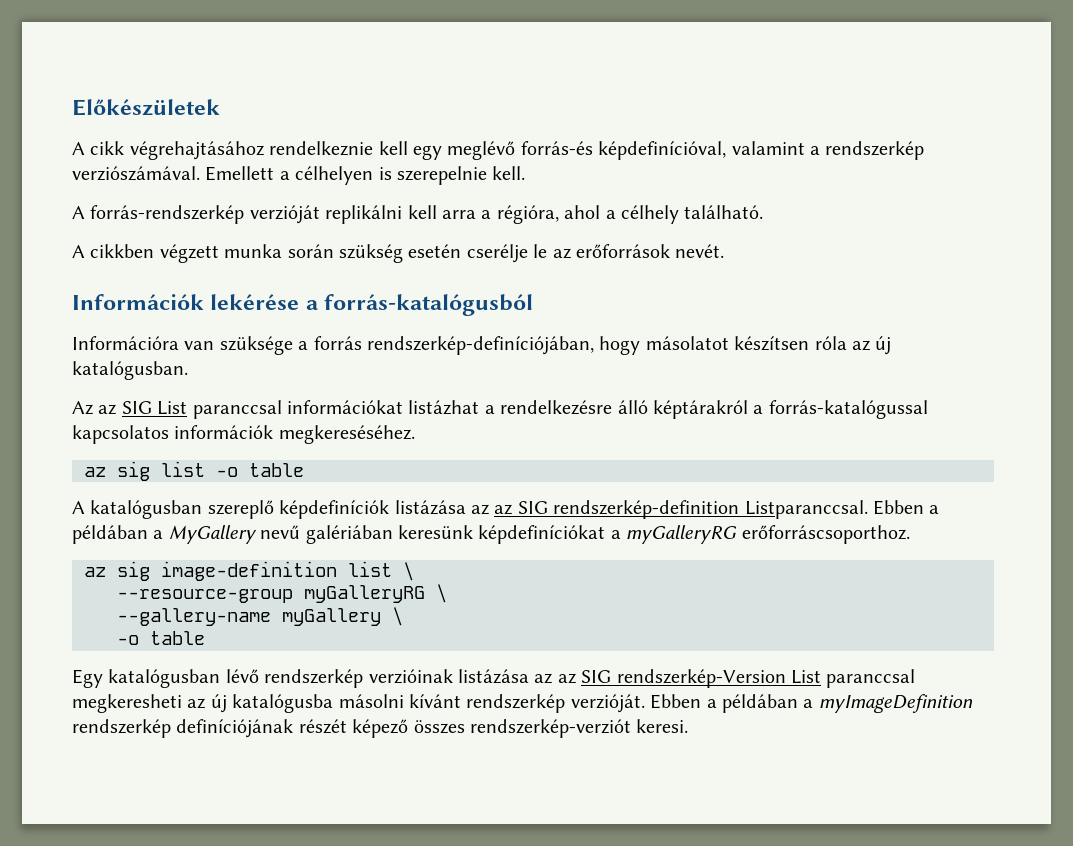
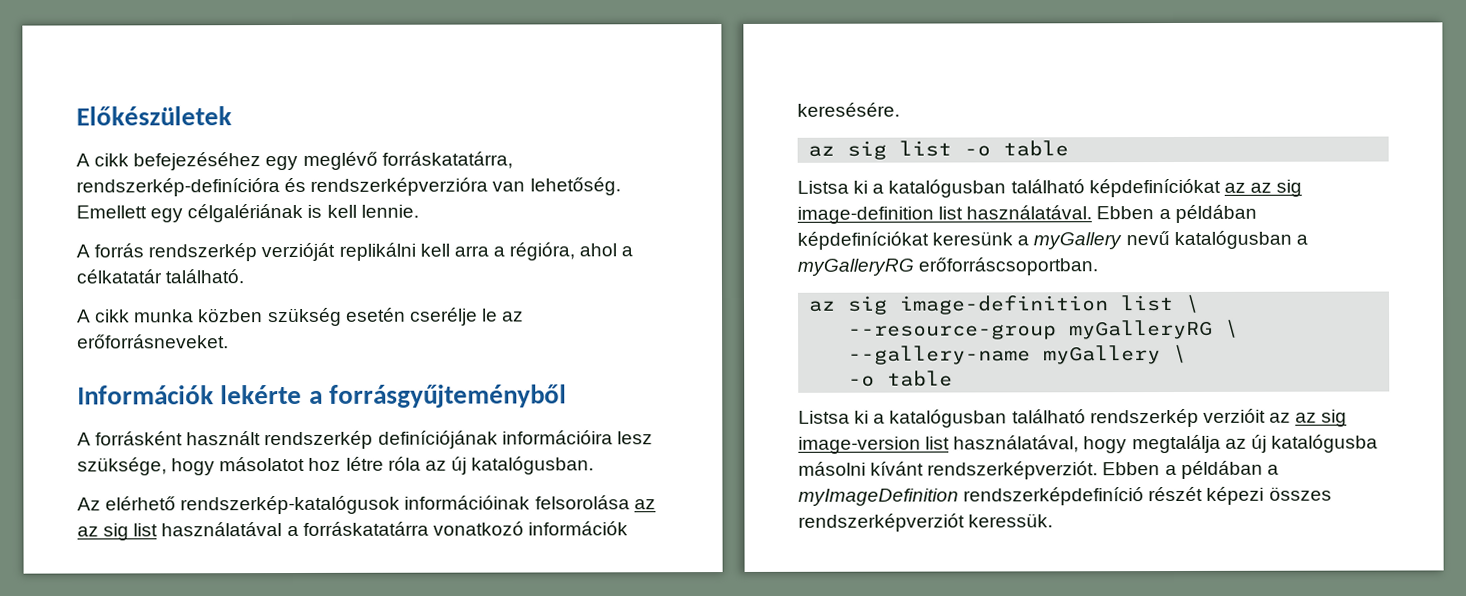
- A cikk végrehajtásához rendelkeznie kell egy meglévő forrás-és képdefinícióval, valamint a rendszerkép verziószámával. Emellett a célhelyen is szerepelnie kell.
- A forrás-rendszerkép verzióját replikálni kell arra a régióra, ahol a célhely található.
+ A cikk befejezéséhez egy meglévő forráskatatárra, rendszerkép-definícióra és rendszerképverzióra van lehetőség. Emellett egy célgalériának is kell lennie.
+ A forrás rendszerkép verzióját replikálni kell arra a régióra, ahol a célkatatár található.
- A cikkben végzett munka során szükség esetén cserélje le az erőforrások nevét.
+ A cikk munka közben szükség esetén cserélje le az erőforrásneveket.
- Információk lekérése a forrás-katalógusból
- Információra van szüksége a forrás rendszerkép-definíciójában, hogy másolatot készítsen róla az új katalógusban.
+ Információk lekérte a forrásgyűjteményből
+ A forrásként használt rendszerkép definíciójának információira lesz szüksége, hogy másolatot hoz létre róla az új katalógusban.
- Az az SIG List paranccsal információkat listázhat a rendelkezésre álló képtárakról a forrás-katalógussal kapcsolatos információk megkereséséhez.
+ Az elérhető rendszerkép-katalógusok információinak felsorolása az az sig list használatával a forráskatatárra vonatkozó információk keresésére.
- A katalógusban szereplő képdefiníciók listázása az az SIG rendszerkép-definition Listparanccsal. Ebben a példában a MyGallery nevű galériában keresünk képdefiníciókat a myGalleryRG erőforráscsoporthoz.
+ Listsa ki a katalógusban található képdefiníciókat az az sig image-definition list használatával. Ebben a példában képdefiníciókat keresünk a myGallery nevű katalógusban a myGalleryRG erőforráscsoportban.
- Egy katalógusban lévő rendszerkép verzióinak listázása az az SIG rendszerkép-Version List paranccsal megkeresheti az új katalógusba másolni kívánt rendszerkép verzióját.
+ Listsa ki a katalógusban található rendszerkép verzióit az az sig image-version list használatával, hogy megtalálja az új katalógusba másolni kívánt rendszerképverziót.
- Ebben a példában a myImageDefinition rendszerkép definíciójának részét képező összes rendszerkép-verziót keresi.
+ Ebben a példában a myImageDefinition rendszerképdefiníció részét képezi összes rendszerképverziót keressük.

